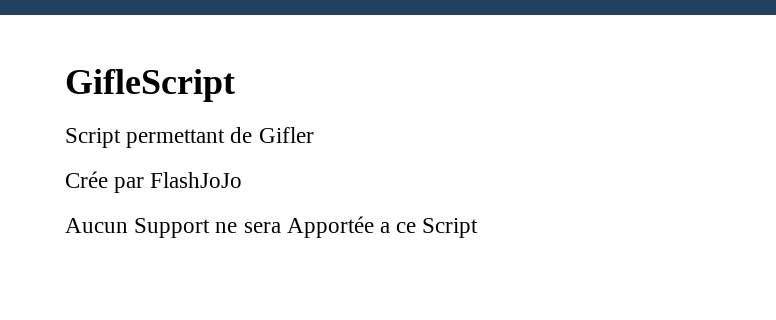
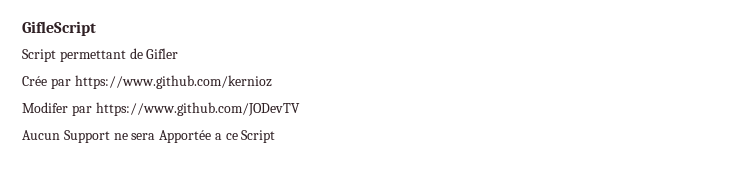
- Crée par FlashJoJo
+ Crée par https://www.github.com/kernioz
+ Modifer par https://www.github.com/JODevTV

